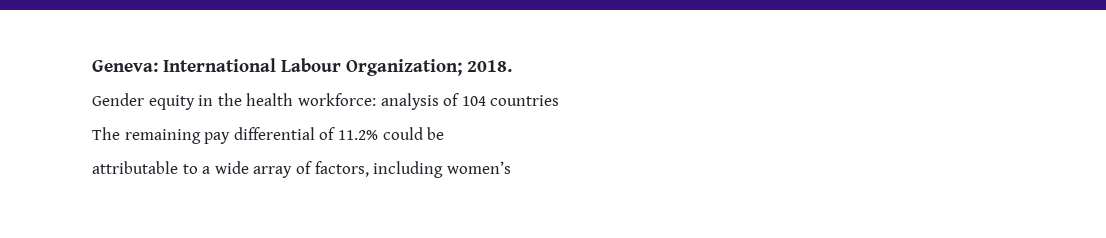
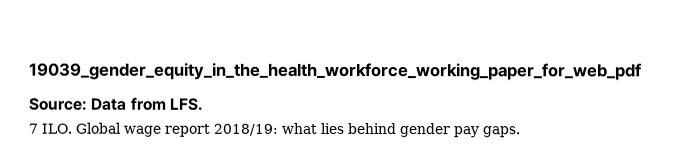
- Geneva: International Labour Organization; 2018.
- Gender equity in the health workforce: analysis of 104 countries
- The remaining pay differential of 11.2% could be
- attributable to a wide array of factors, including women’s
+ 19039_gender_equity_in_the_health_workforce_working_paper_for_web_pdf
+ Source: Data from LFS.
+ 7 ILO. Global wage report 2018/19: what lies behind gender pay gaps.

